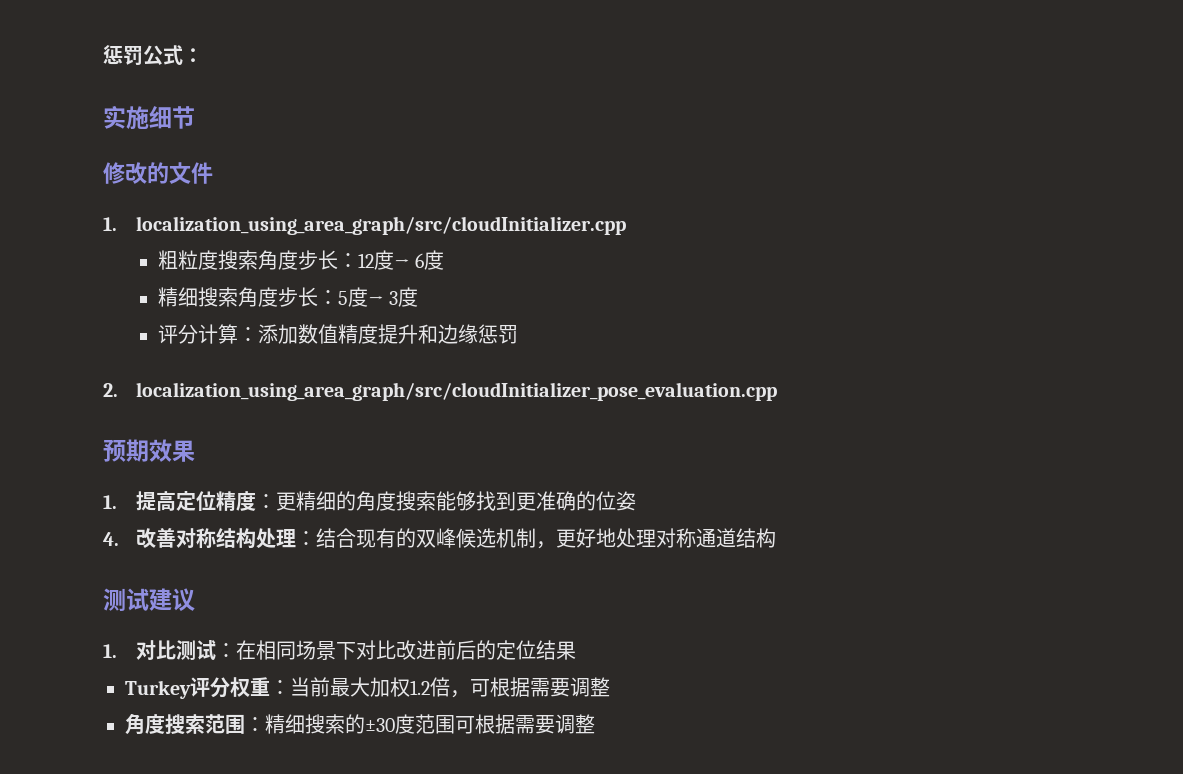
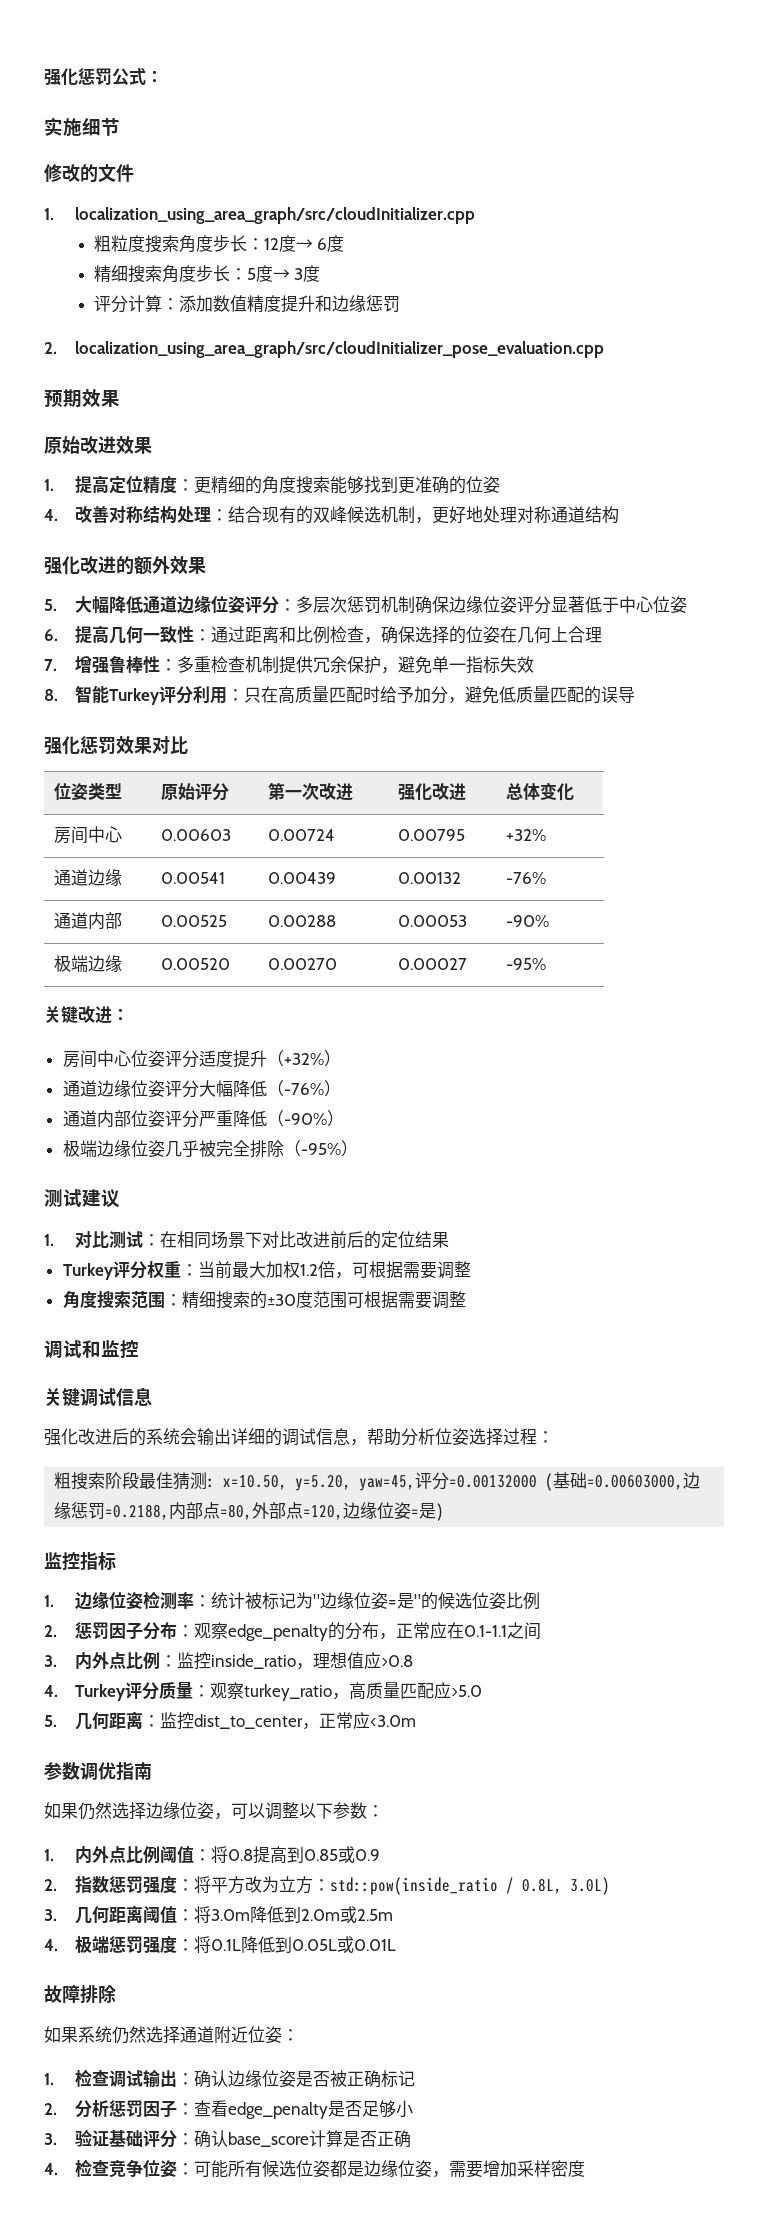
- 惩罚公式：
+ 强化惩罚公式：
+ 原始改进效果
+ 强化改进的额外效果
+ 5.大幅降低通道边缘位姿评分：多层次惩罚机制确保边缘位姿评分显著低于中心位姿
+ 6.提高几何一致性：通过距离和比例检查，确保选择的位姿在几何上合理
+ 7.增强鲁棒性：多重检查机制提供冗余保护，避免单一指标失效
+ 8.智能Turkey评分利用：只在高质量匹配时给予加分，避免低质量匹配的误导
+ 强化惩罚效果对比
+ 位姿类型 | 原始评分 | 第一次改进 | 强化改进 | 总体变化
+ 房间中心 | 0.00603 | 0.00724 | 0.00795 | +32%
+ 通道边缘 | 0.00541 | 0.00439 | 0.00132 | -76%
+ 通道内部 | 0.00525 | 0.00288 | 0.00053 | -90%
+ 极端边缘 | 0.00520 | 0.00270 | 0.00027 | -95%
+ 关键改进：
+ 房间中心位姿评分适度提升（+32%）
+ 通道边缘位姿评分大幅降低（-76%）
+ 通道内部位姿评分严重降低（-90%）
+ 极端边缘位姿几乎被完全排除（-95%）
+ 调试和监控
+ 关键调试信息
+ 强化改进后的系统会输出详细的调试信息，帮助分析位姿选择过程：
+ 粗搜索阶段最佳猜测: x=10.50, y=5.20, yaw=45,评分=0.00132000 (基础=0.00603000,边缘惩罚=0.2188,内部点=80,外部点=120,边缘位姿=是)
+ 监控指标
+ 1.边缘位姿检测率：统计被标记为"边缘位姿=是"的候选位姿比例
+ 2.惩罚因子分布：观察edge_penalty的分布，正常应在0.1-1.1之间
+ 3.内外点比例：监控inside_ratio，理想值应>0.8
+ 4. Turkey评分质量：观察turkey_ratio，高质量匹配应>5.0
+ 5.几何距离：监控dist_to_center，正常应<3.0m
+ 参数调优指南
+ 如果仍然选择边缘位姿，可以调整以下参数：
+ 1.内外点比例阈值：将0.8提高到0.85或0.9
+ 2.指数惩罚强度：将平方改为立方：std::pow(inside_ratio / 0.8L, 3.0L)
+ 3.几何距离阈值：将3.0m降低到2.0m或2.5m
+ 4.极端惩罚强度：将0.1L降低到0.05L或0.01L
+ 故障排除
+ 如果系统仍然选择通道附近位姿：
+ 1.检查调试输出：确认边缘位姿是否被正确标记
+ 2.分析惩罚因子：查看edge_penalty是否足够小
+ 3.验证基础评分：确认base_score计算是否正确
+ 4.检查竞争位姿：可能所有候选位姿都是边缘位姿，需要增加采样密度

